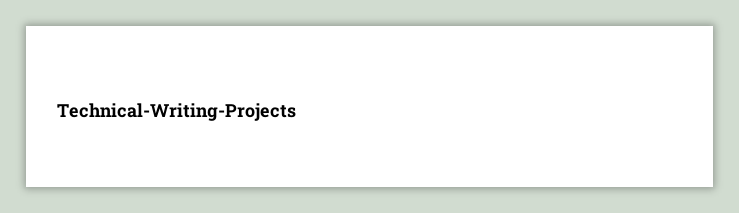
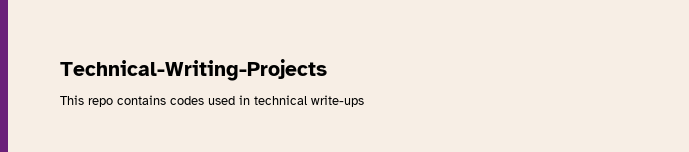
+ This repo contains codes used in technical write-ups

